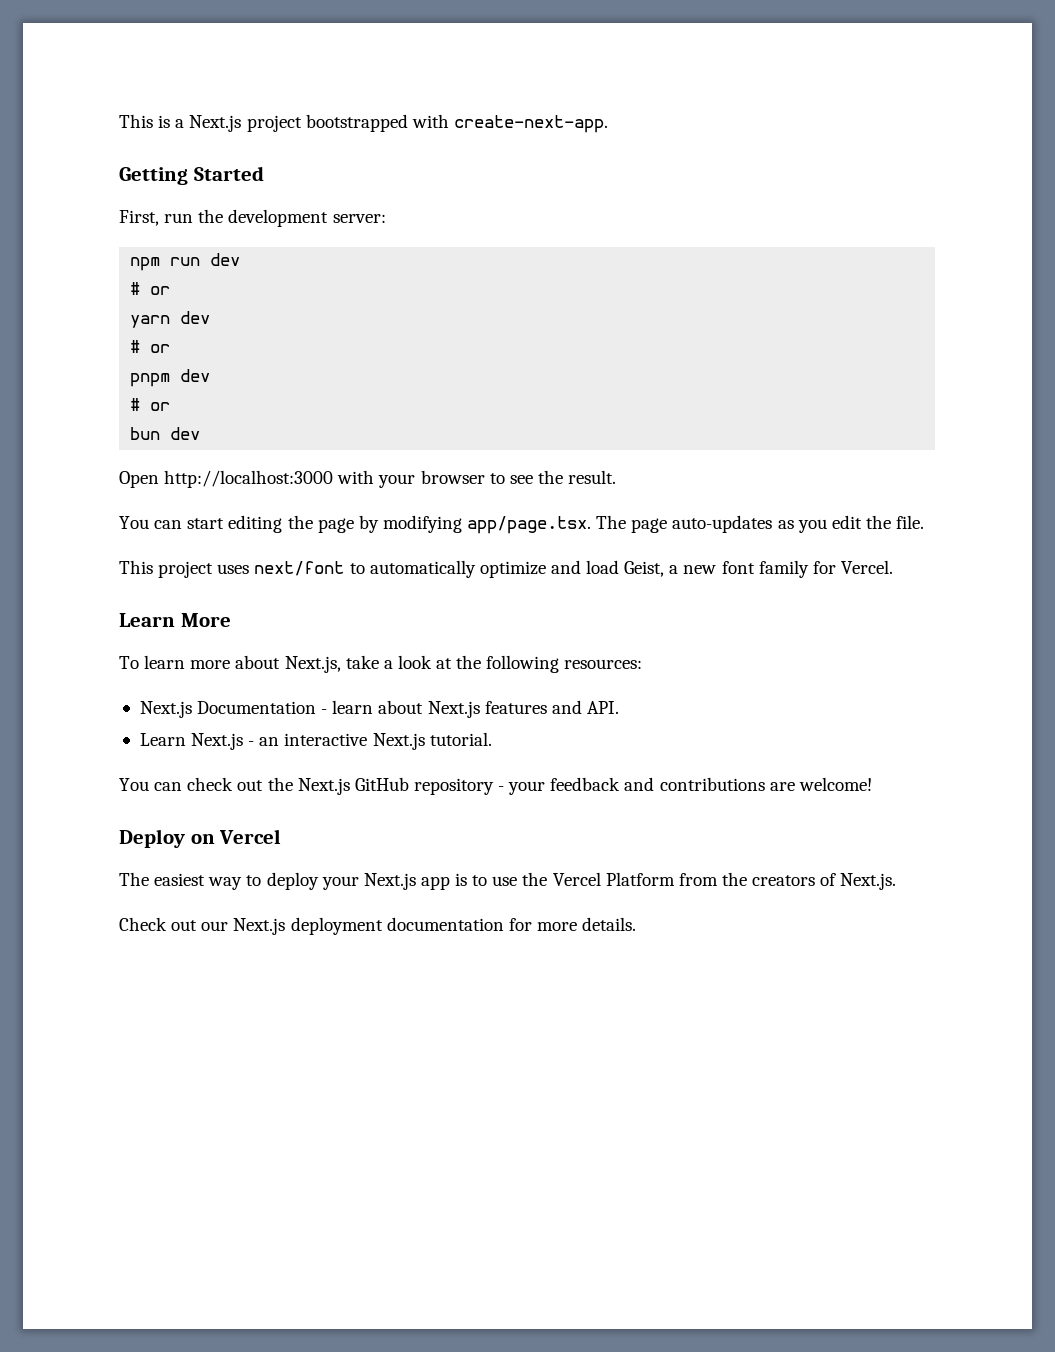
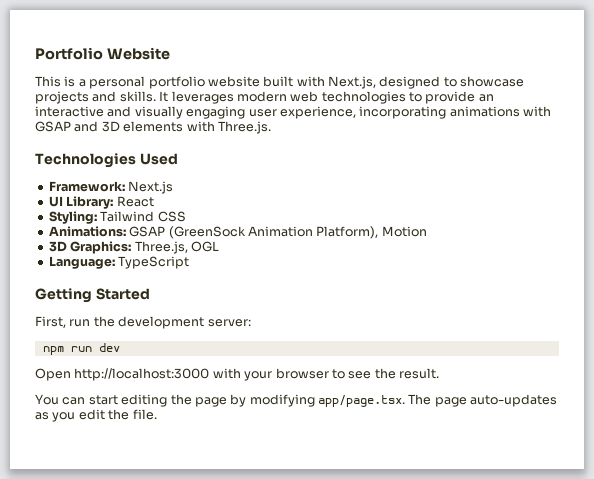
+ Portfolio Website
- This is a Next.js project bootstrapped with create-next-app.
+ This is a personal portfolio website built with Next.js, designed to showcase projects and skills. It leverages modern web technologies to provide an interactive and visually engaging user experience, incorporating animations with GSAP and 3D elements with Three.js.
+ Technologies Used
+ Framework: Next.js
+ UI Library: React
+ Styling: Tailwind CSS
+ Animations: GSAP (GreenSock Animation Platform), Motion
+ 3D Graphics: Three.js, OGL
+ Language: TypeScript
  npm run dev
- # or
- yarn dev
- # or
- pnpm dev
- # or
- bun dev
- This project uses next/font to automatically optimize and load Geist, a new font family for Vercel.
- Learn More
- To learn more about Next.js, take a look at the following resources:
- Next.js Documentation - learn about Next.js features and API.
- Learn Next.js - an interactive Next.js tutorial.
- You can check out the Next.js GitHub repository - your feedback and contributions are welcome!
- Deploy on Vercel
- The easiest way to deploy your Next.js app is to use the Vercel Platform from the creators of Next.js.
- Check out our Next.js deployment documentation for more details.

